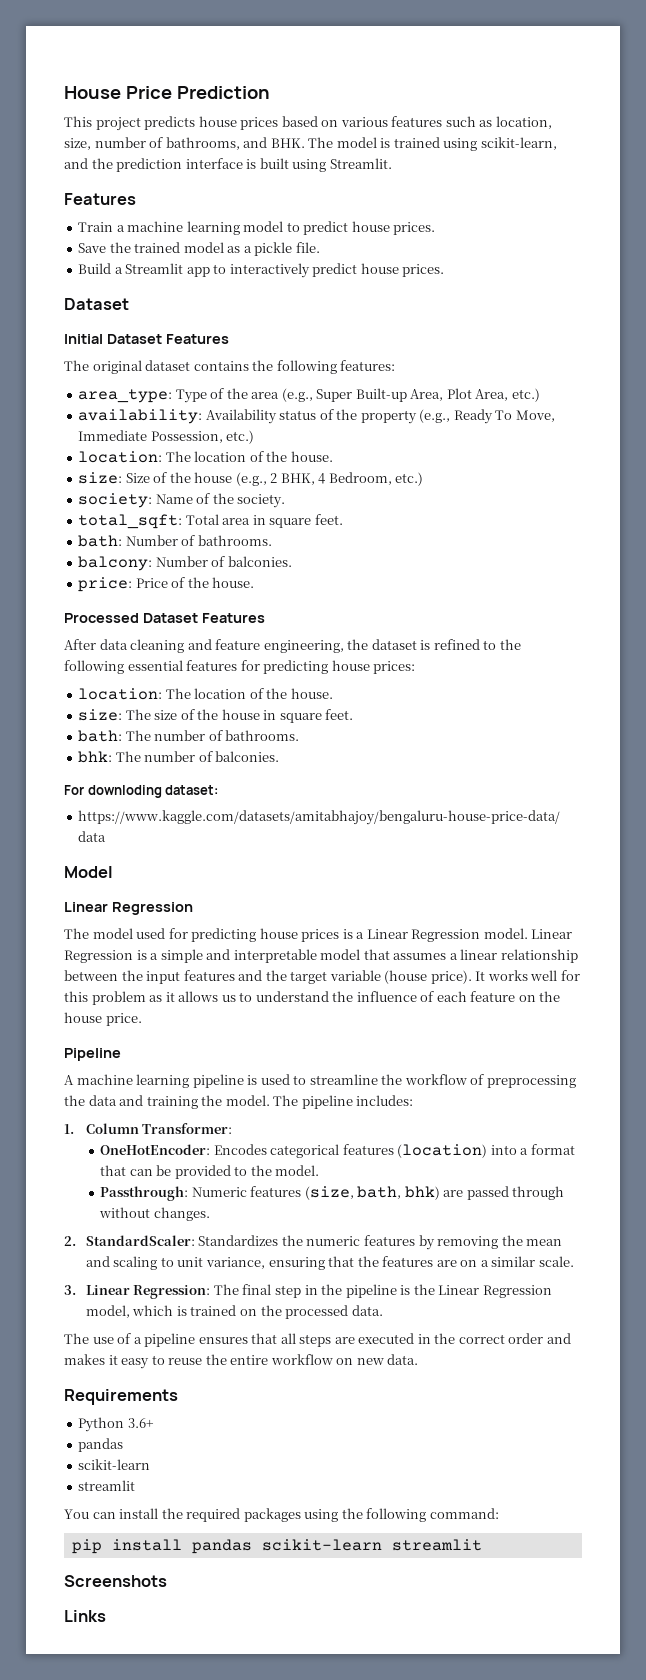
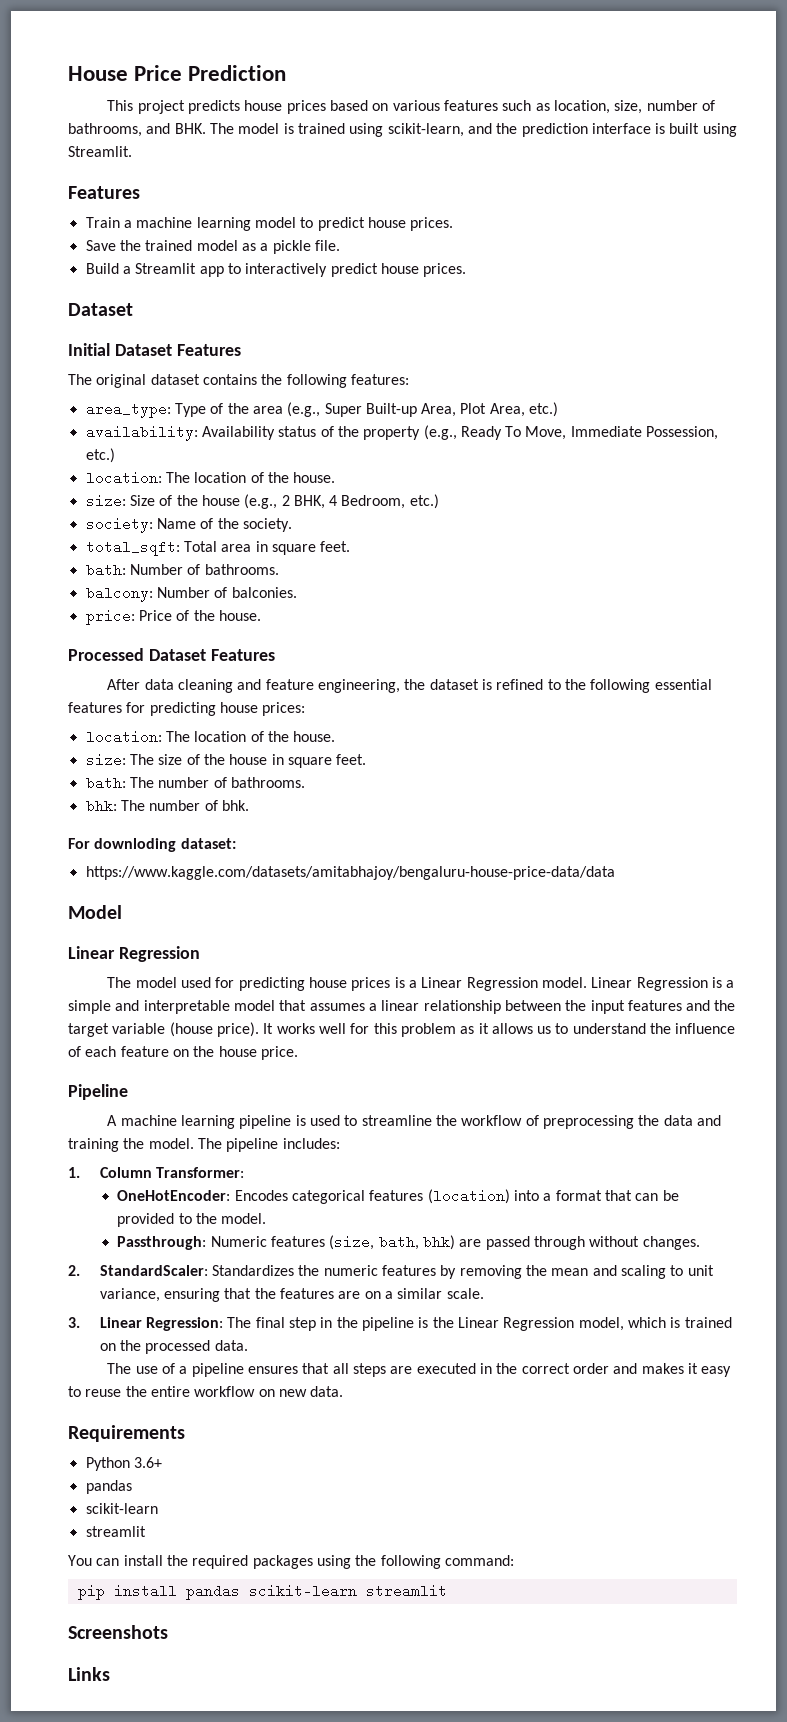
- bhk: The number of balconies.
+ bhk: The number of bhk.

